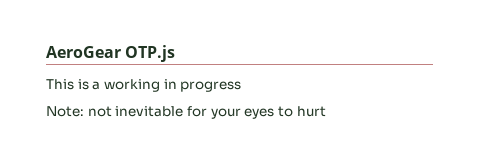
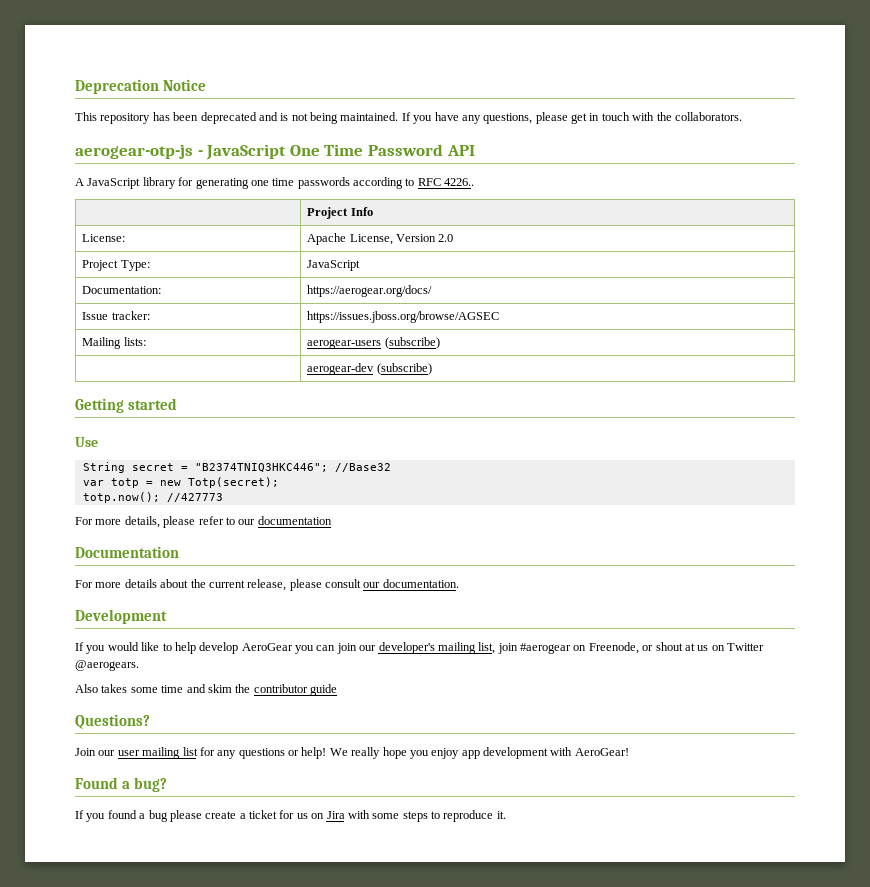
- AeroGear OTP.js
+ Deprecation Notice
- This is a working in progress
- Note: not inevitable for your eyes to hurt
+ This repository has been deprecated and is not being maintained. If you have any questions, please get in touch with the collaborators.
+ aerogear-otp-js - JavaScript One Time Password API
+ A JavaScript library for generating one time passwords according to RFC 4226..
+ | Project Info
+ License: | Apache License, Version 2.0
+ Project Type: | JavaScript
+ Documentation: | https://aerogear.org/docs/
+ Issue tracker: | https://issues.jboss.org/browse/AGSEC
+ Mailing lists: | aerogear-users (subscribe)
+ | aerogear-dev (subscribe)
+ Getting started
+ Use
+ String secret = "B2374TNIQ3HKC446"; //Base32
+ var totp = new Totp(secret);
+ totp.now(); //427773
+ For more details, please refer to our documentation
+ Documentation
+ For more details about the current release, please consult our documentation.
+ Development
+ If you would like to help develop AeroGear you can join our developer's mailing list, join #aerogear on Freenode, or shout at us on Twitter @aerogears.
+ Also takes some time and skim the contributor guide
+ Questions?
+ Join our user mailing list for any questions or help! We really hope you enjoy app development with AeroGear!
+ Found a bug?
+ If you found a bug please create a ticket for us on Jira with some steps to reproduce it.

